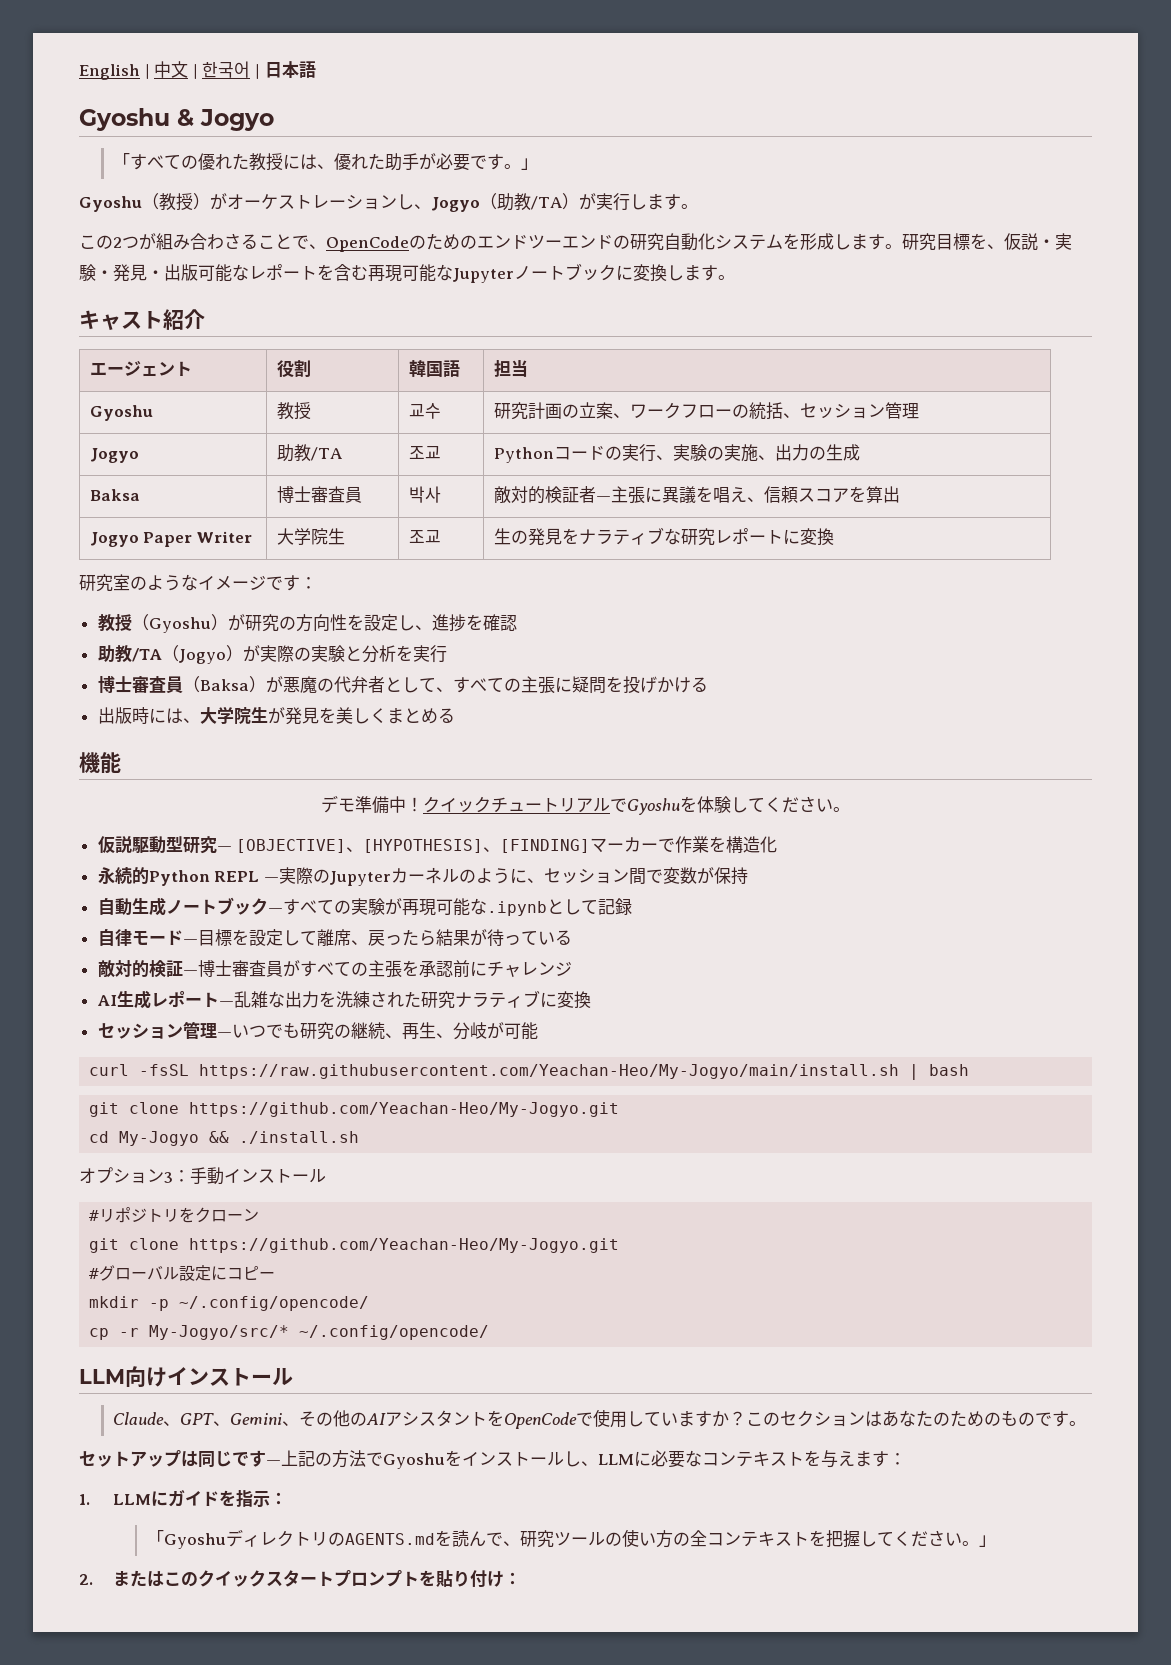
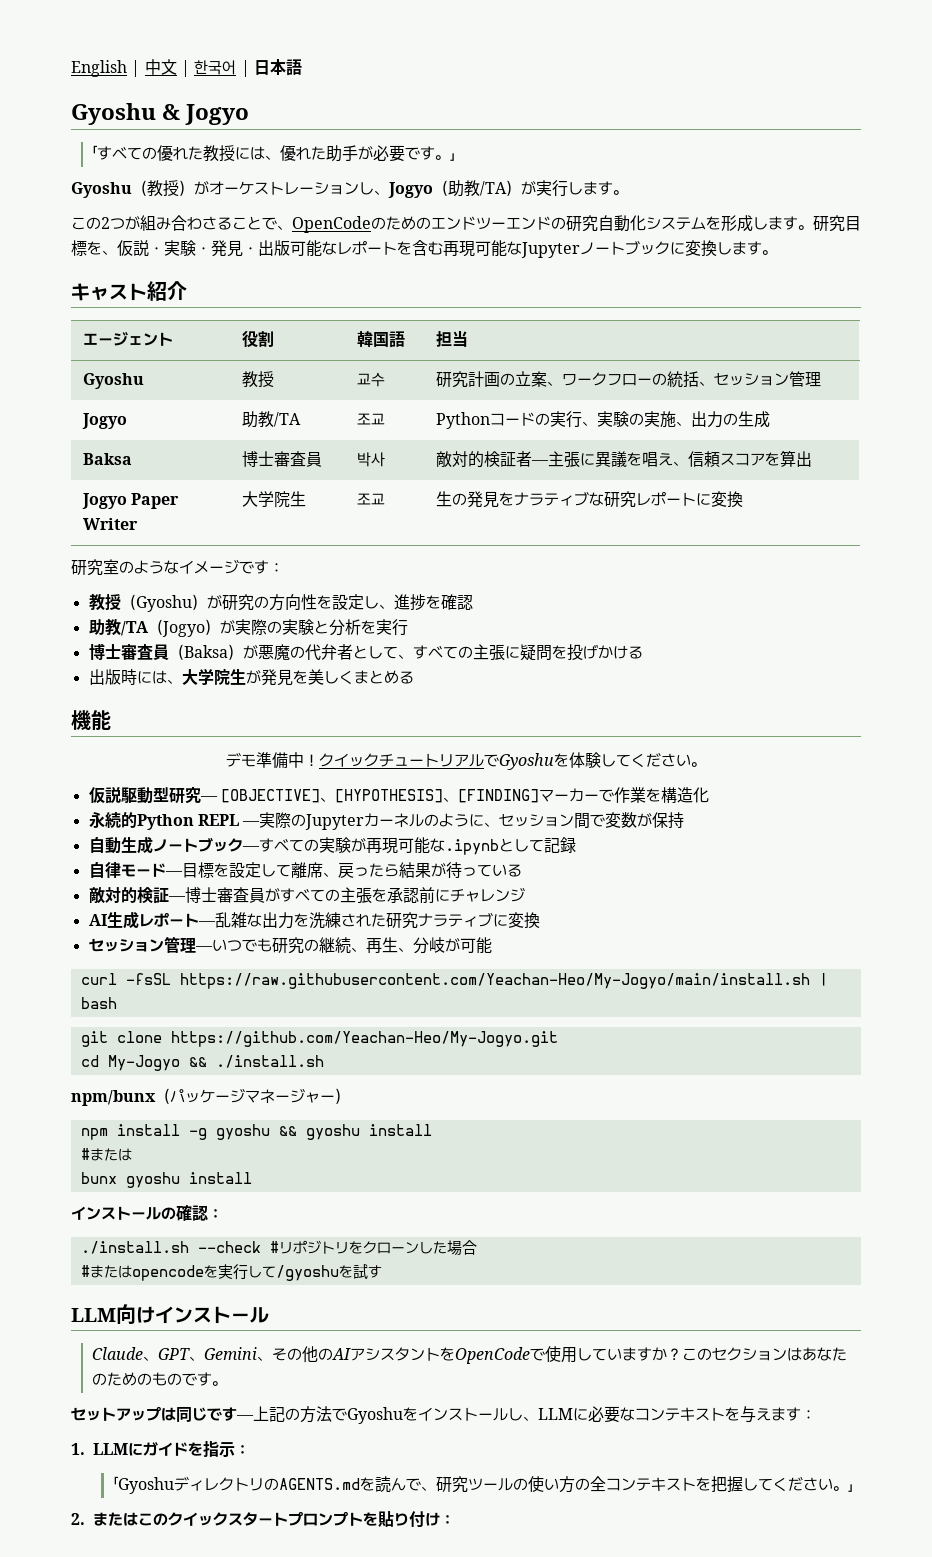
- オプション3：手動インストール
- #リポジトリをクローン
- git clone https://github.com/Yeachan-Heo/My-Jogyo.git
- #グローバル設定にコピー
- mkdir -p ~/.config/opencode/
- cp -r My-Jogyo/src/* ~/.config/opencode/
+ npm/bunx（パッケージマネージャー）
+ npm install -g gyoshu && gyoshu install
+ #または
+ bunx gyoshu install
+ インストールの確認：
+ ./install.sh --check #リポジトリをクローンした場合
+ #またはopencodeを実行して/gyoshuを試す

